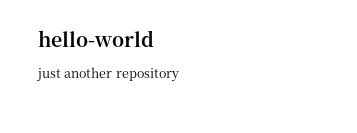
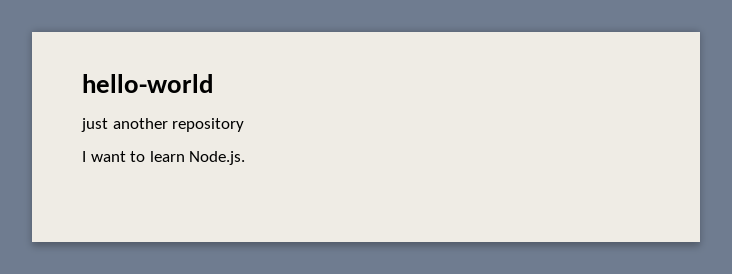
+ I want to learn Node.js.

